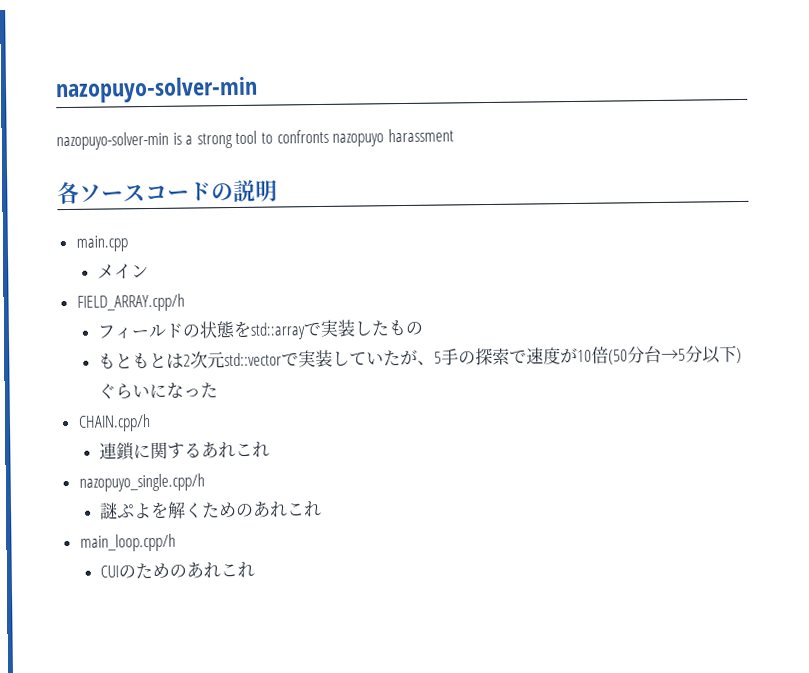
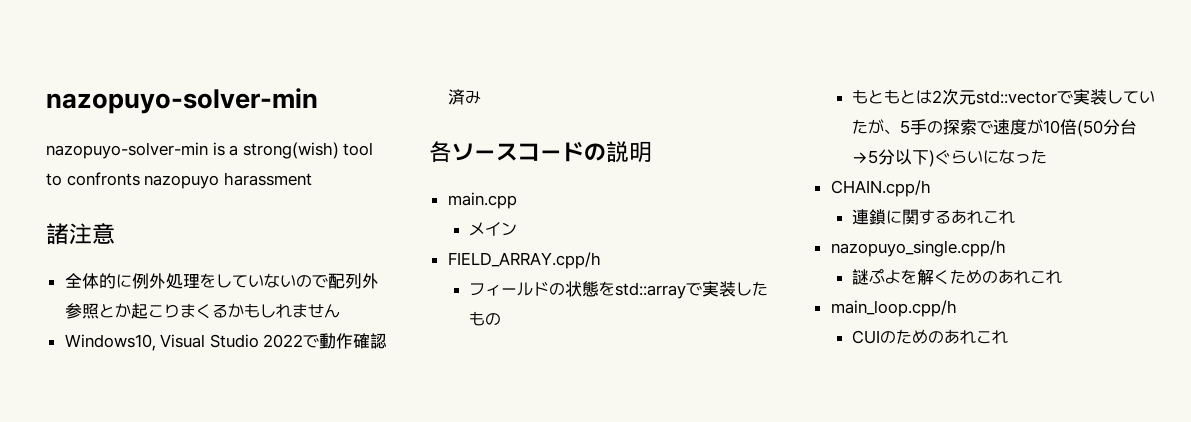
- nazopuyo-solver-min is a strong tool to confronts nazopuyo harassment
+ nazopuyo-solver-min is a strong(wish) tool to confronts nazopuyo harassment
+ 諸注意
+ 全体的に例外処理をしていないので配列外参照とか起こりまくるかもしれません
+ Windows10, Visual Studio 2022で動作確認済み

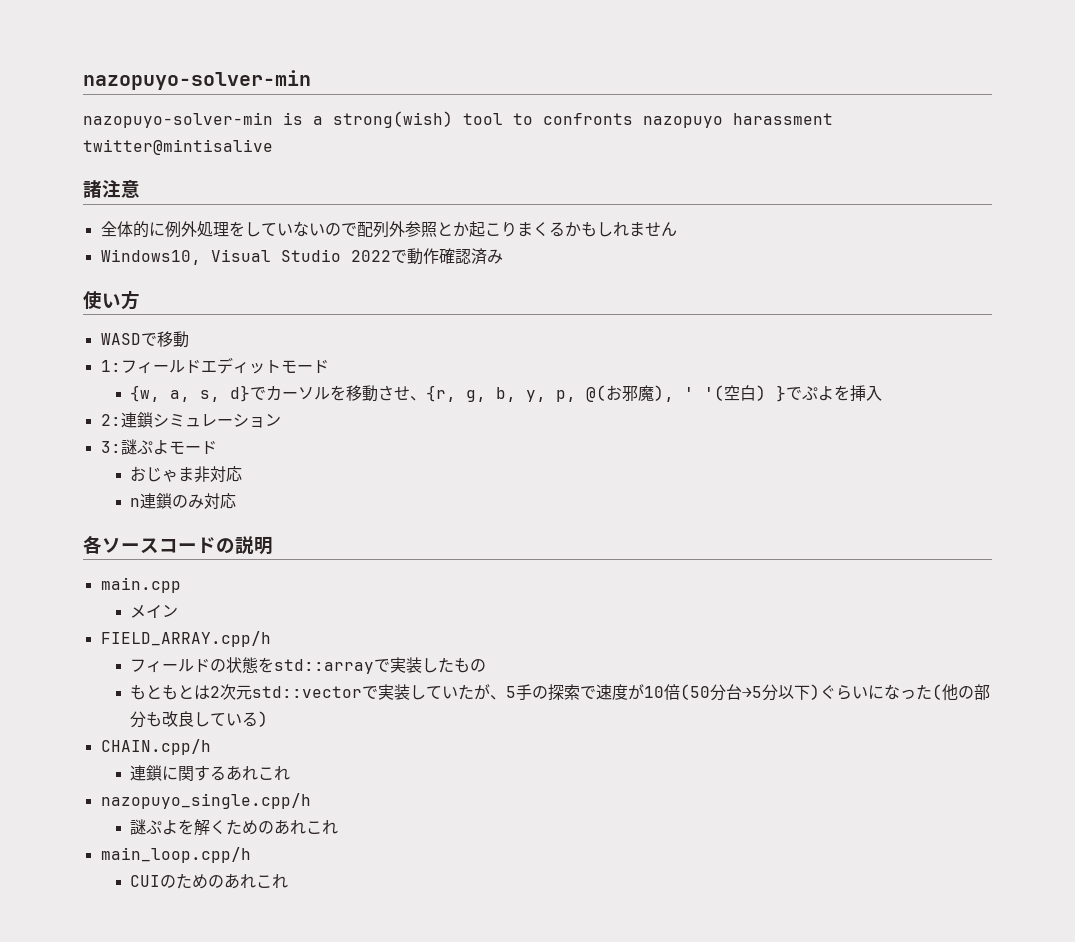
- nazopuyo-solver-min is a strong(wish) tool to confronts nazopuyo harassment
+ nazopuyo-solver-min is a strong(wish) tool to confronts nazopuyo harassment twitter@mintisalive
+ 使い方
+ WASDで移動
+ 1:フィールドエディットモード
+ {w, a, s, d}でカーソルを移動させ、{r, g, b, y, p, @(お邪魔), ' '(空白) }でぷよを挿入
+ 2:連鎖シミュレーション
+ 3:謎ぷよモード
+ おじゃま非対応
+ n連鎖のみ対応
- もともとは2次元std::vectorで実装していたが、5手の探索で速度が10倍(50分台→5分以下)ぐらいになった
+ もともとは2次元std::vectorで実装していたが、5手の探索で速度が10倍(50分台→5分以下)ぐらいになった(他の部分も改良している)

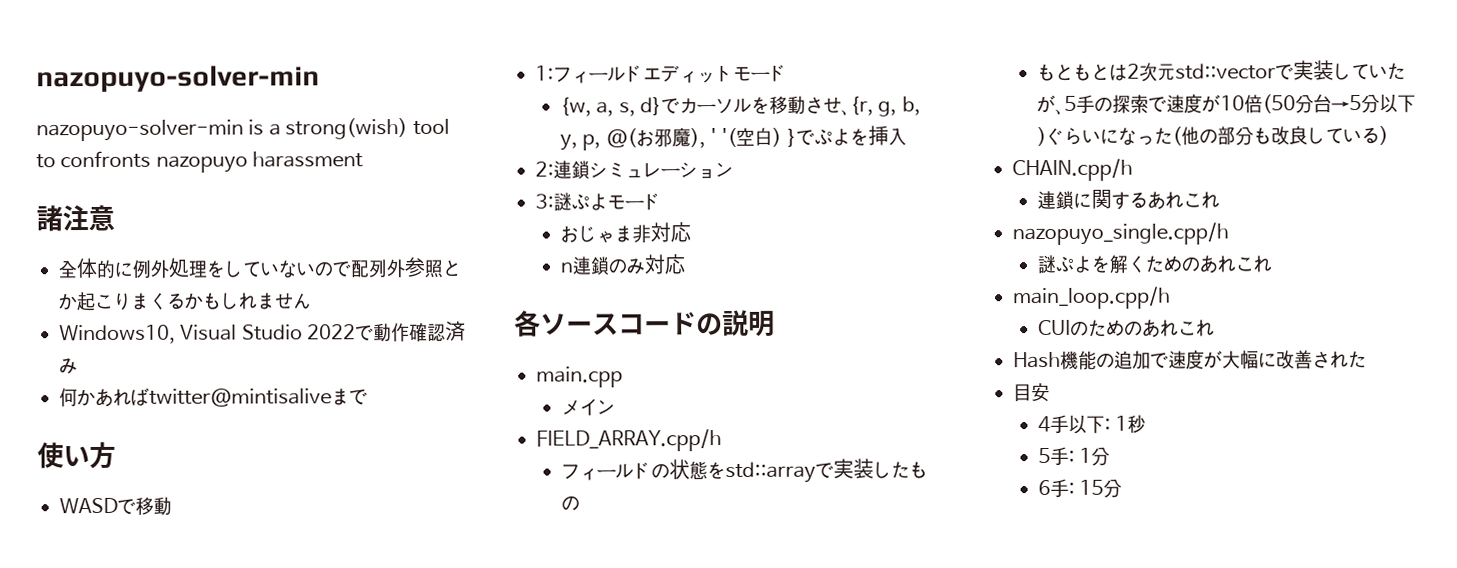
- nazopuyo-solver-min is a strong(wish) tool to confronts nazopuyo harassment twitter@mintisalive
+ nazopuyo-solver-min is a strong(wish) tool to confronts nazopuyo harassment
+ 何かあればtwitter@mintisaliveまで
+ Hash機能の追加で速度が大幅に改善された
+ 目安
+ 4手以下: 1秒
+ 5手: 1分
+ 6手: 15分

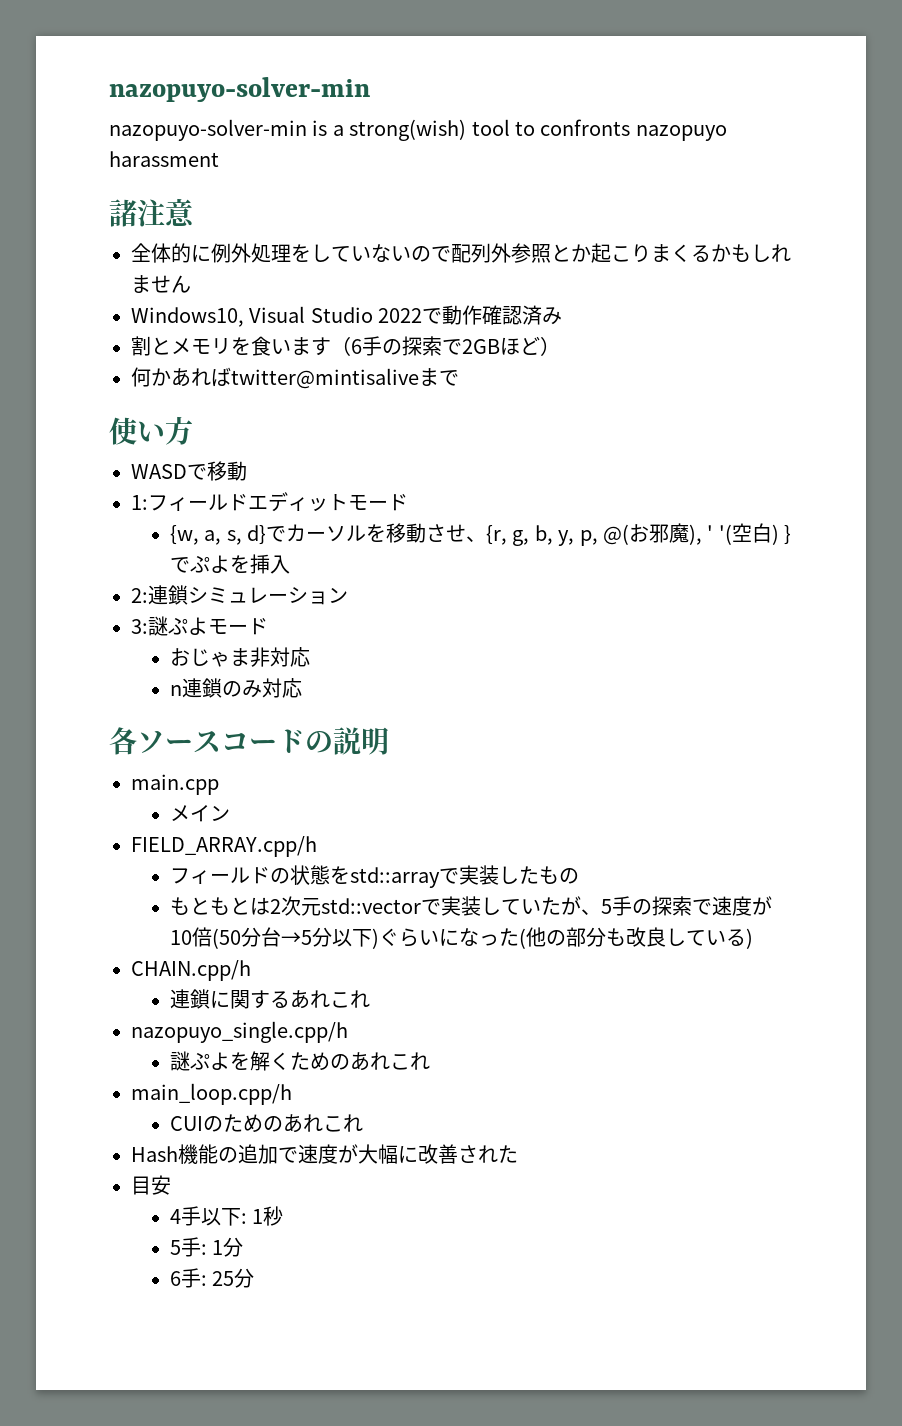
+ 割とメモリを食います（6手の探索で2GBほど）
- 6手: 15分
+ 6手: 25分

